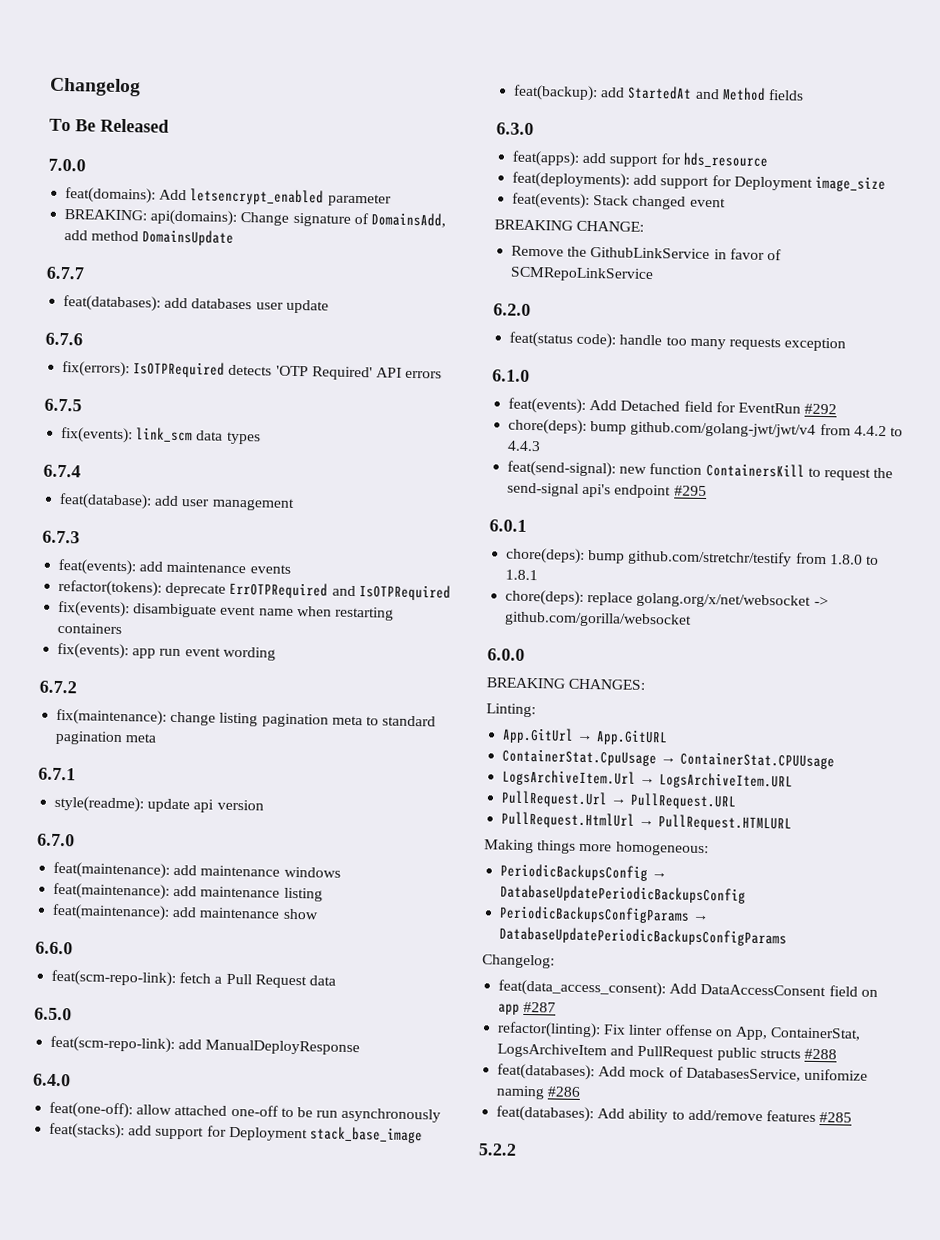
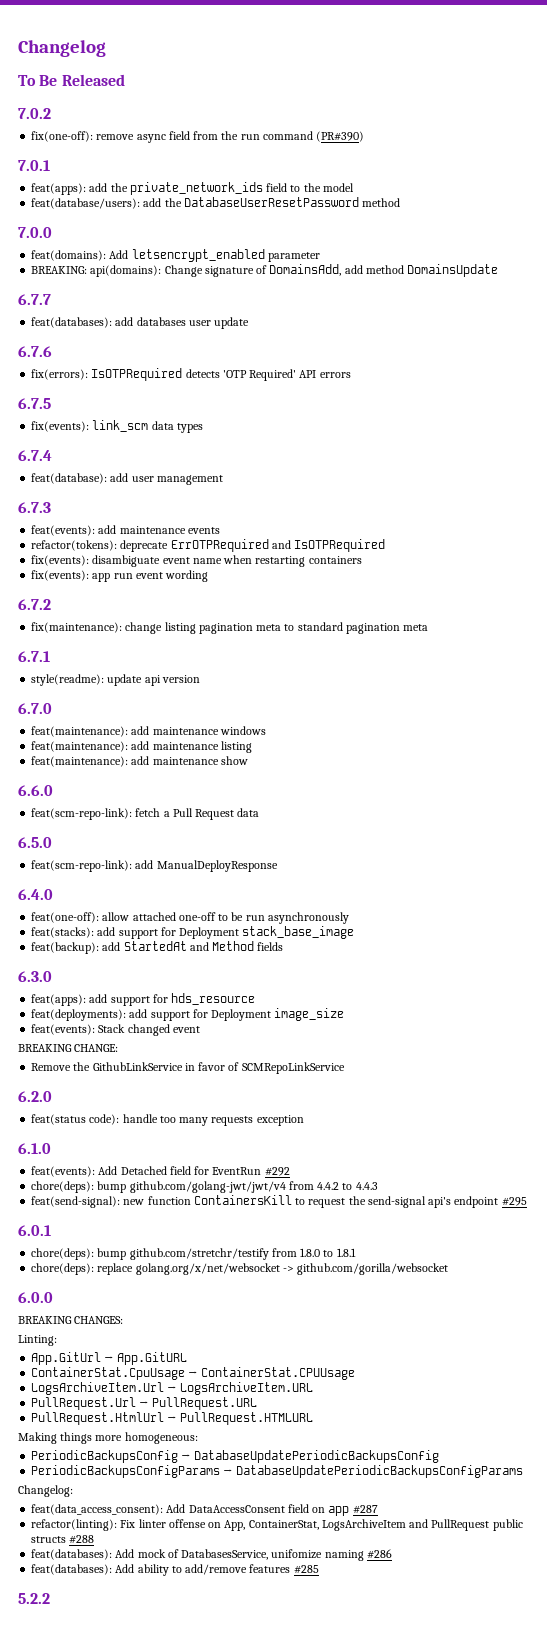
+ 7.0.2
+ fix(one-off): remove async field from the run command (PR#390)
+ 7.0.1
+ feat(apps): add the private_network_ids field to the model
+ feat(database/users): add the DatabaseUserResetPassword method

